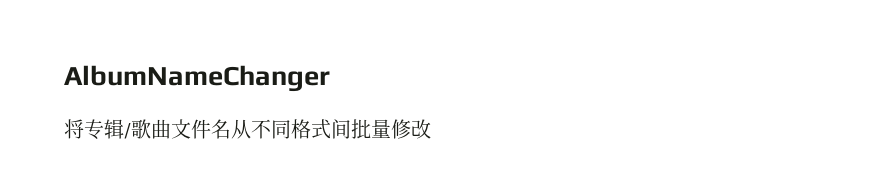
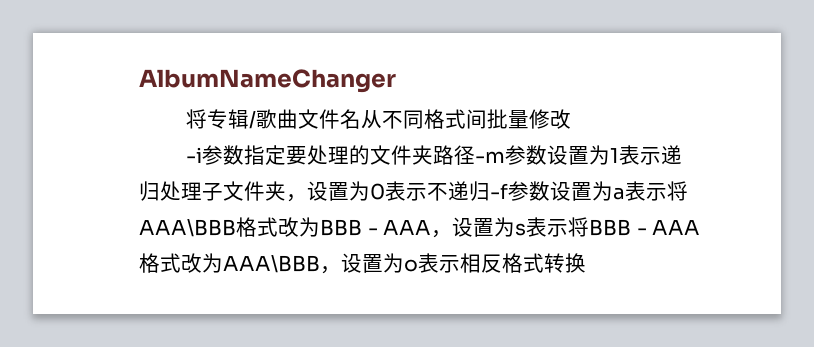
+ -i参数指定要处理的文件夹路径-m参数设置为1表示递归处理子文件夹，设置为0表示不递归-f参数设置为a表示将AAA\BBB格式改为BBB - AAA，设置为s表示将BBB - AAA格式改为AAA\BBB，设置为o表示相反格式转换

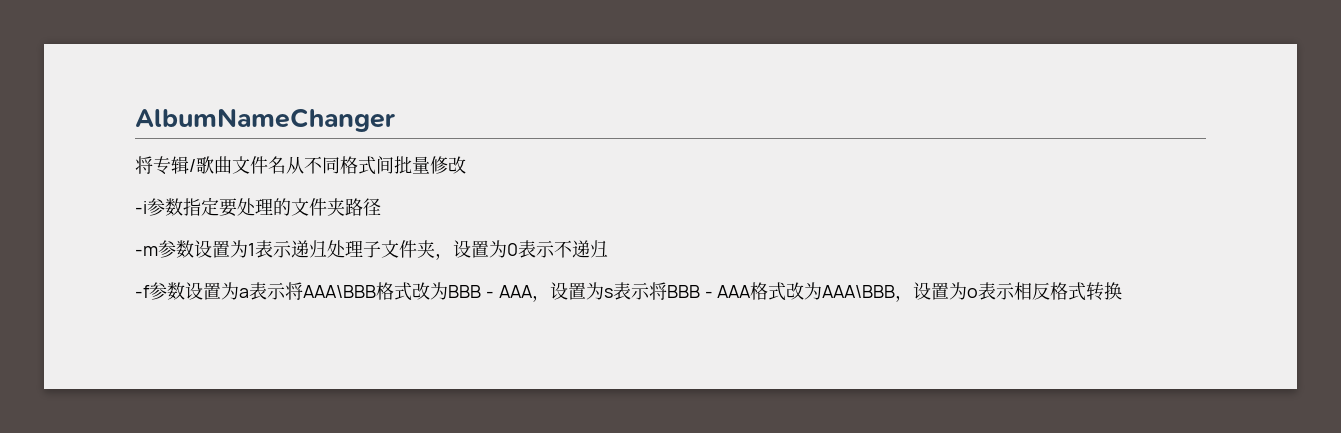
- -i参数指定要处理的文件夹路径-m参数设置为1表示递归处理子文件夹，设置为0表示不递归-f参数设置为a表示将AAA\BBB格式改为BBB - AAA，设置为s表示将BBB - AAA格式改为AAA\BBB，设置为o表示相反格式转换
+ -i参数指定要处理的文件夹路径
+ -m参数设置为1表示递归处理子文件夹，设置为0表示不递归
+ -f参数设置为a表示将AAA\BBB格式改为BBB - AAA，设置为s表示将BBB - AAA格式改为AAA\BBB，设置为o表示相反格式转换

